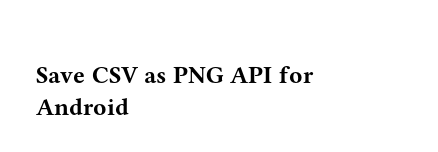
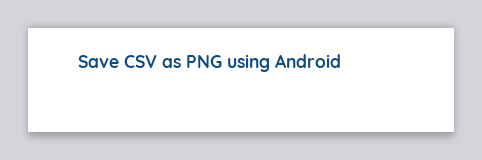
- Save CSV as PNG API for Android
+ Save CSV as PNG using Android

